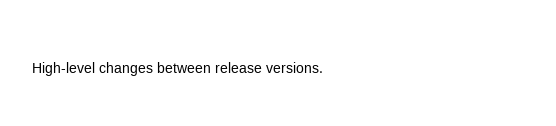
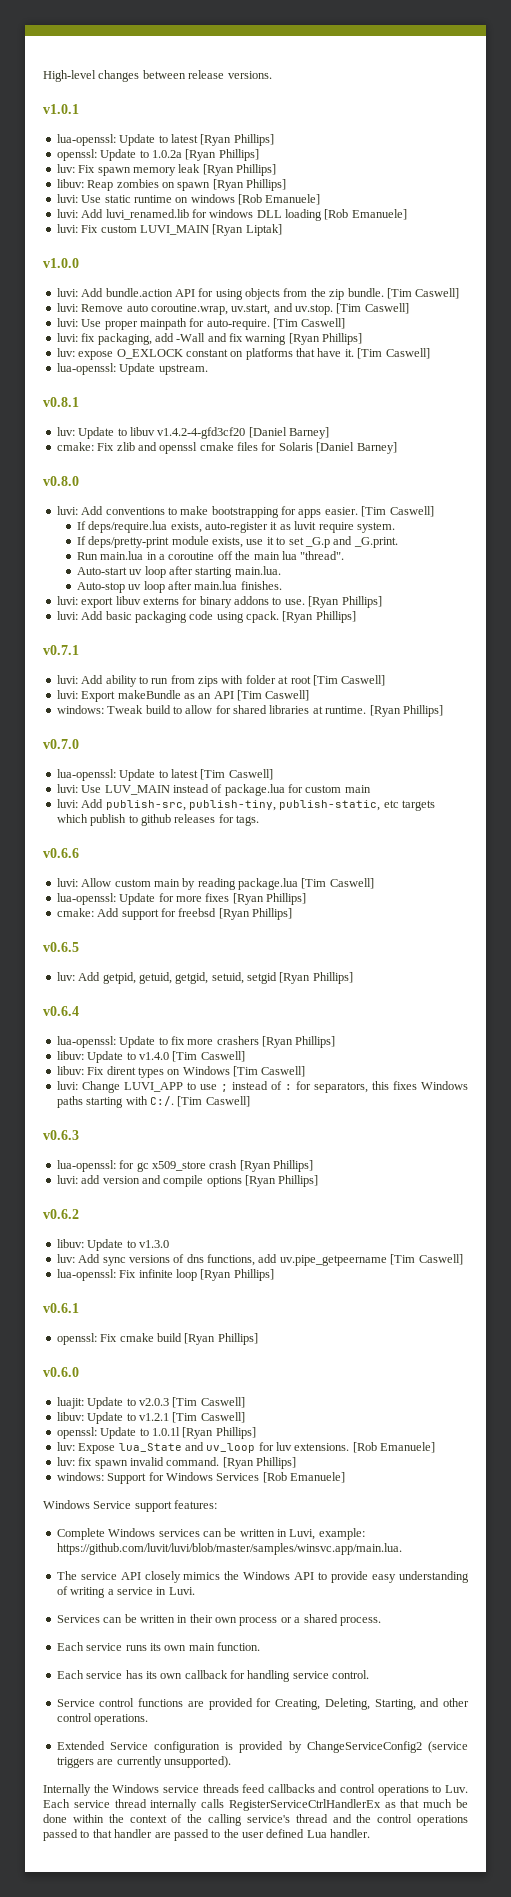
+ v1.0.1
+ lua-openssl: Update to latest [Ryan Phillips]
+ openssl: Update to 1.0.2a [Ryan Phillips]
+ luv: Fix spawn memory leak [Ryan Phillips]
+ libuv: Reap zombies on spawn [Ryan Phillips]
+ luvi: Use static runtime on windows [Rob Emanuele]
+ luvi: Add luvi_renamed.lib for windows DLL loading [Rob Emanuele]
+ luvi: Fix custom LUVI_MAIN [Ryan Liptak]
+ v1.0.0
+ luvi: Add bundle.action API for using objects from the zip bundle. [Tim Caswell]
+ luvi: Remove auto coroutine.wrap, uv.start, and uv.stop. [Tim Caswell]
+ luvi: Use proper mainpath for auto-require. [Tim Caswell]
+ luvi: fix packaging, add -Wall and fix warning [Ryan Phillips]
+ luv: expose O_EXLOCK constant on platforms that have it. [Tim Caswell]
+ lua-openssl: Update upstream.
+ v0.8.1
+ luv: Update to libuv v1.4.2-4-gfd3cf20 [Daniel Barney]
+ cmake: Fix zlib and openssl cmake files for Solaris [Daniel Barney]
+ v0.8.0
+ luvi: Add conventions to make bootstrapping for apps easier. [Tim Caswell]
+ If deps/require.lua exists, auto-register it as luvit require system.
+ If deps/pretty-print module exists, use it to set _G.p and _G.print.
+ Run main.lua in a coroutine off the main lua "thread".
+ Auto-start uv loop after starting main.lua.
+ Auto-stop uv loop after main.lua finishes.
+ luvi: export libuv externs for binary addons to use. [Ryan Phillips]
+ luvi: Add basic packaging code using cpack. [Ryan Phillips]
+ v0.7.1
+ luvi: Add ability to run from zips with folder at root [Tim Caswell]
+ luvi: Export makeBundle as an API [Tim Caswell]
+ windows: Tweak build to allow for shared libraries at runtime. [Ryan Phillips]
+ v0.7.0
+ lua-openssl: Update to latest [Tim Caswell]
+ luvi: Use LUV_MAIN instead of package.lua for custom main
+ luvi: Add publish-src, publish-tiny, publish-static, etc targets which publish to github releases for tags.
+ v0.6.6
+ luvi: Allow custom main by reading package.lua [Tim Caswell]
+ lua-openssl: Update for more fixes [Ryan Phillips]
+ cmake: Add support for freebsd [Ryan Phillips]
+ v0.6.5
+ luv: Add getpid, getuid, getgid, setuid, setgid [Ryan Phillips]
+ v0.6.4
+ lua-openssl: Update to fix more crashers [Ryan Phillips]
+ libuv: Update to v1.4.0 [Tim Caswell]
+ libuv: Fix dirent types on Windows [Tim Caswell]
+ luvi: Change LUVI_APP to use ; instead of : for separators, this fixes Windows paths starting with C:/. [Tim Caswell]
+ v0.6.3
+ lua-openssl: for gc x509_store crash [Ryan Phillips]
+ luvi: add version and compile options [Ryan Phillips]
+ v0.6.2
+ libuv: Update to v1.3.0
+ luv: Add sync versions of dns functions, add uv.pipe_getpeername [Tim Caswell]
+ lua-openssl: Fix infinite loop [Ryan Phillips]
+ v0.6.1
+ openssl: Fix cmake build [Ryan Phillips]
+ v0.6.0
+ luajit: Update to v2.0.3 [Tim Caswell]
+ libuv: Update to v1.2.1 [Tim Caswell]
+ openssl: Update to 1.0.1l [Ryan Phillips]
+ luv: Expose lua_State and uv_loop for luv extensions. [Rob Emanuele]
+ luv: fix spawn invalid command. [Ryan Phillips]
+ windows: Support for Windows Services [Rob Emanuele]
+ Windows Service support features:
+ Complete Windows services can be written in Luvi, example: https://github.com/luvit/luvi/blob/master/samples/winsvc.app/main.lua.
+ The service API closely mimics the Windows API to provide easy understanding of writing a service in Luvi.
+ Services can be written in their own process or a shared process.
+ Each service runs its own main function.
+ Each service has its own callback for handling service control.
+ Service control functions are provided for Creating, Deleting, Starting, and other control operations.
+ Extended Service configuration is provided by ChangeServiceConfig2 (service triggers are currently unsupported).
+ Internally the Windows service threads feed callbacks and control operations to Luv. Each service thread internally calls RegisterServiceCtrlHandlerEx as that much be done within the context of the calling service's thread and the control operations passed to that handler are passed to the user defined Lua handler.

